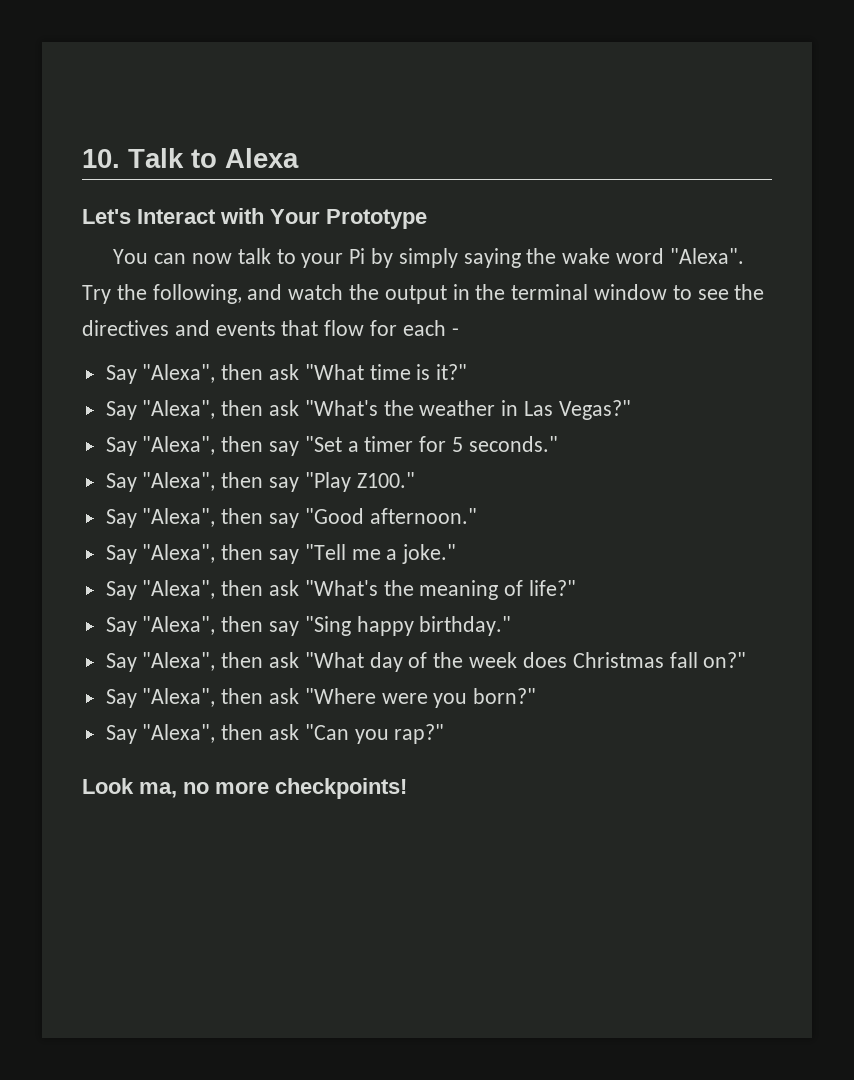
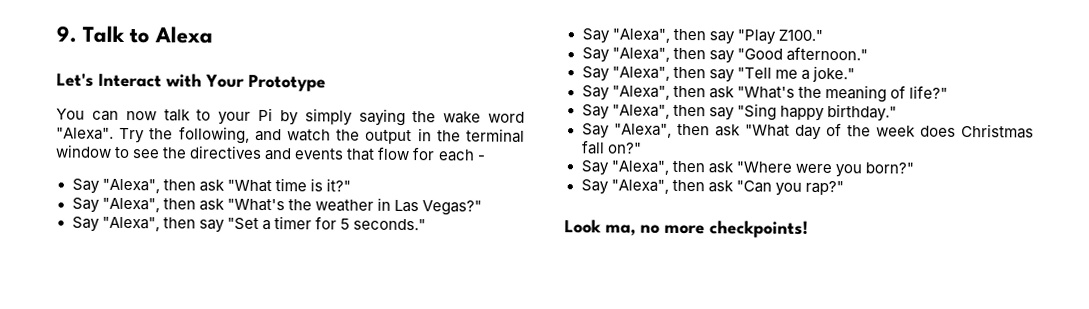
- 10. Talk to Alexa
+ 9. Talk to Alexa

